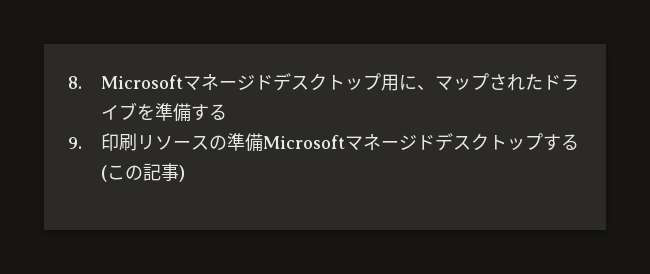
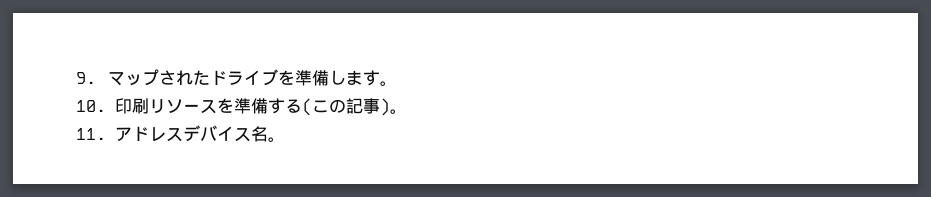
- 8. Microsoftマネージドデスクトップ用に、マップされたドライブを準備する
- 9.印刷リソースの準備Microsoftマネージドデスクトップする(この記事)
+ 9.マップされたドライブを準備します。
+ 10.印刷リソースを準備する(この記事)。
+ 11.アドレスデバイス名。

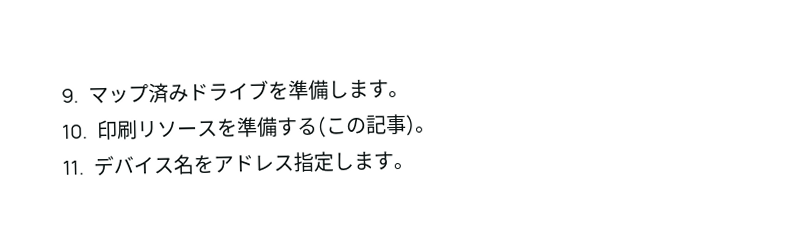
- 9.マップされたドライブを準備します。
+ 9.マップ済みドライブを準備します。
- 11.アドレスデバイス名。
+ 11.デバイス名をアドレス指定します。

